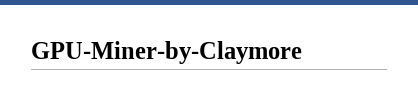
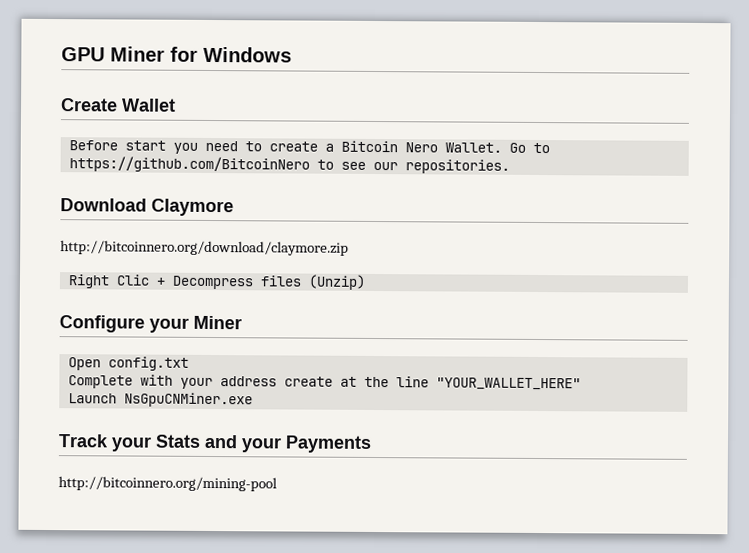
- GPU-Miner-by-Claymore
+ GPU Miner for Windows
+ Create Wallet
+ Before start you need to create a Bitcoin Nero Wallet. Go to https://github.com/BitcoinNero to see our repositories.
+ Download Claymore
+ http://bitcoinnero.org/download/claymore.zip
+ Right Clic + Decompress files (Unzip)
+ Configure your Miner
+ Open config.txt
+ Complete with your address create at the line "YOUR_WALLET_HERE"
+ Launch NsGpuCNMiner.exe
+ Track your Stats and your Payments
+ http://bitcoinnero.org/mining-pool

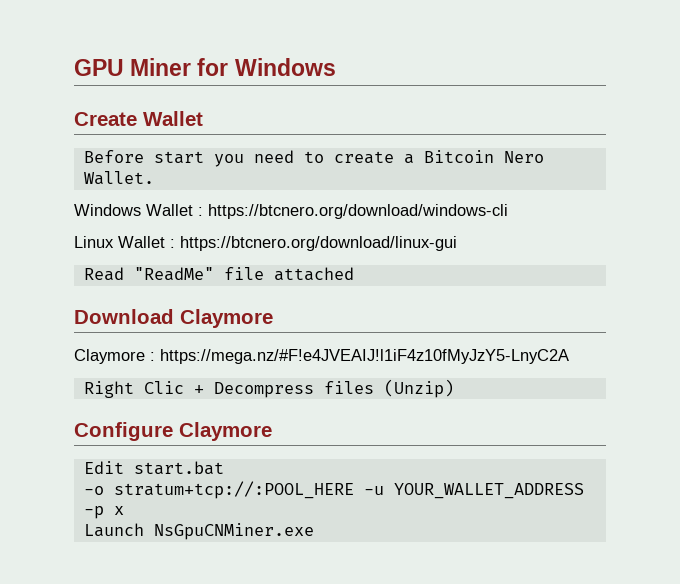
- Before start you need to create a Bitcoin Nero Wallet. Go to https://github.com/BitcoinNero to see our repositories.
+ Before start you need to create a Bitcoin Nero Wallet.
+ Windows Wallet : https://btcnero.org/download/windows-cli
+ Linux Wallet : https://btcnero.org/download/linux-gui
+ Read "ReadMe" file attached
- http://bitcoinnero.org/download/claymore.zip
+ Claymore : https://mega.nz/#F!e4JVEAIJ!l1iF4z10fMyJzY5-LnyC2A
- Configure your Miner
- Open config.txt
- Complete with your address create at the line "YOUR_WALLET_HERE"
+ Configure Claymore
+ Edit start.bat
+ -o stratum+tcp://:POOL_HERE -u YOUR_WALLET_ADDRESS -p x
  Launch NsGpuCNMiner.exe
- Track your Stats and your Payments
- http://bitcoinnero.org/mining-pool

